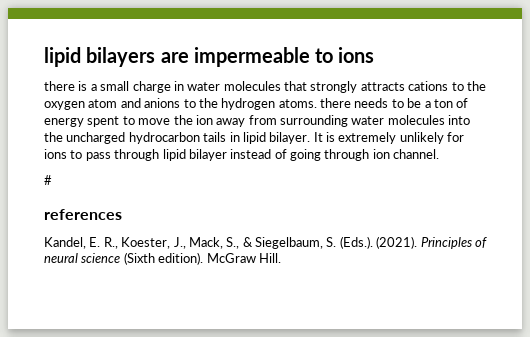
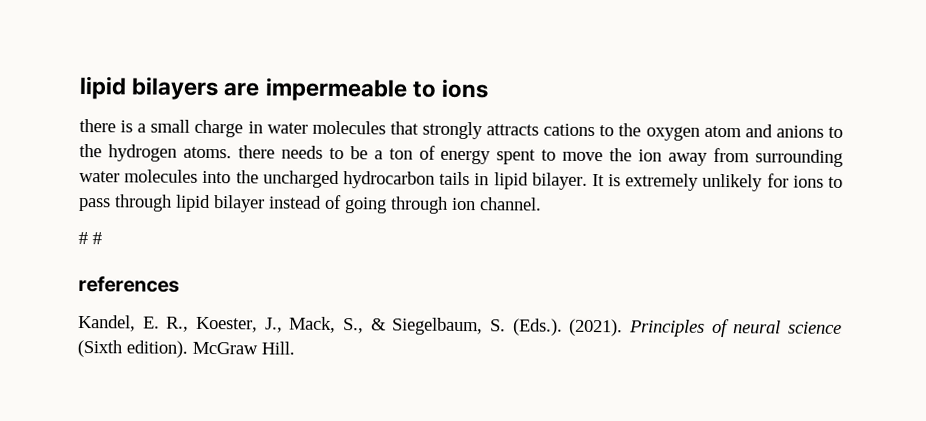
- #
+ # #

